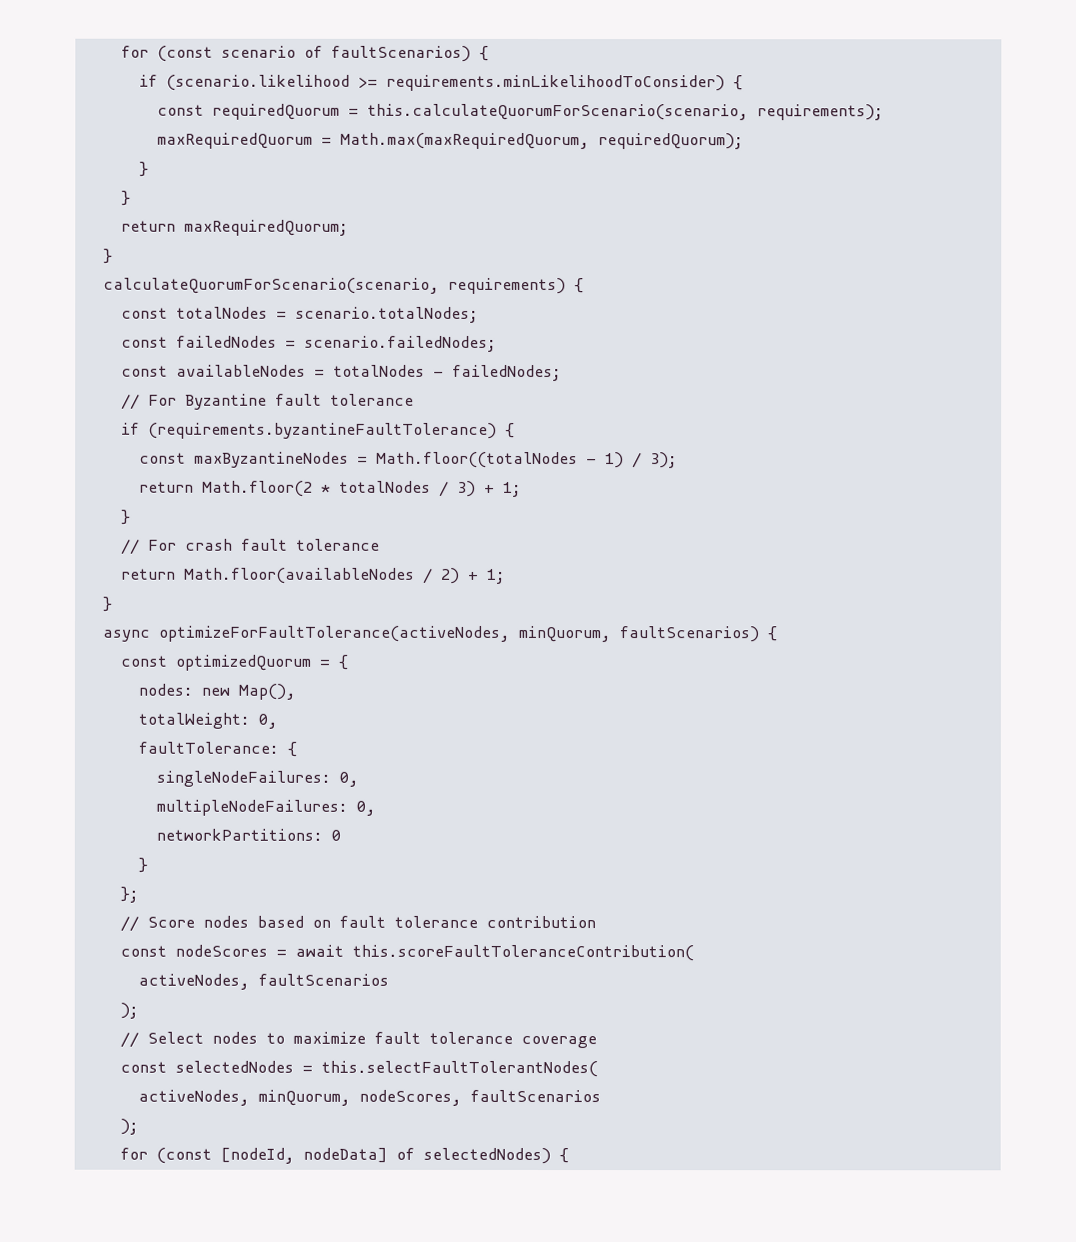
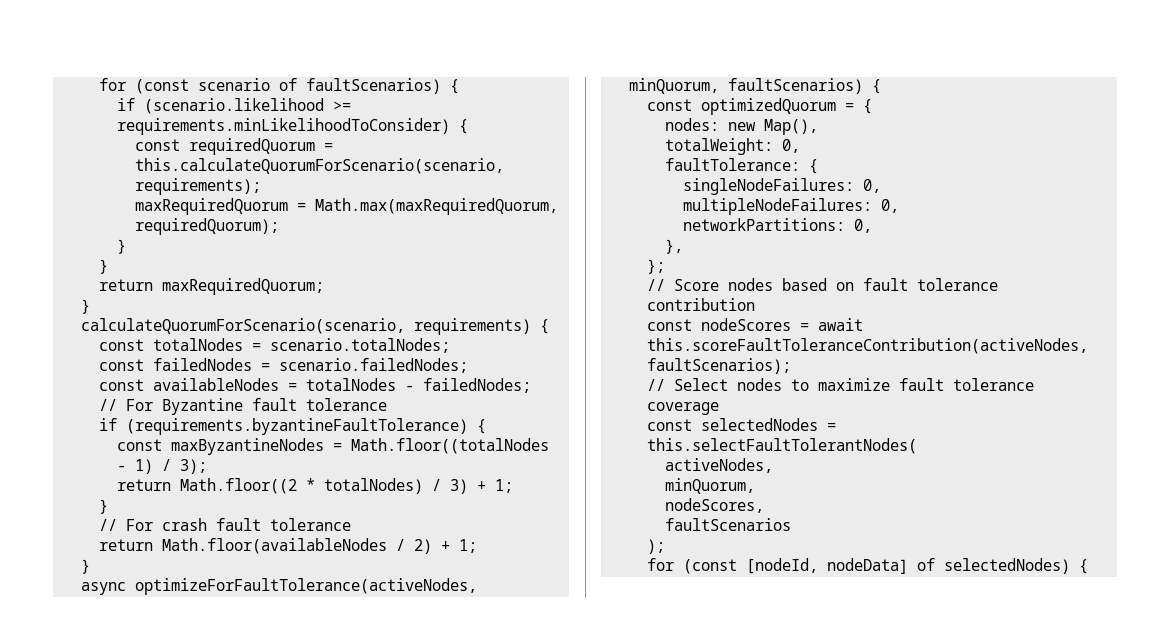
- return Math.floor(2 * totalNodes / 3) + 1;
+ return Math.floor((2 * totalNodes) / 3) + 1;
- networkPartitions: 0
- }
+ networkPartitions: 0,
+ },
- const nodeScores = await this.scoreFaultToleranceContribution(
- activeNodes, faultScenarios
- );
+ const nodeScores = await this.scoreFaultToleranceContribution(activeNodes, faultScenarios);
- activeNodes, minQuorum, nodeScores, faultScenarios
+ activeNodes,
+ minQuorum,
+ nodeScores,
+ faultScenarios

